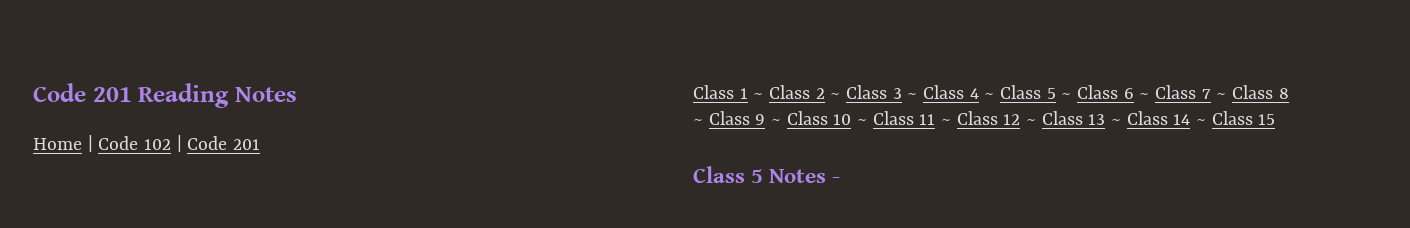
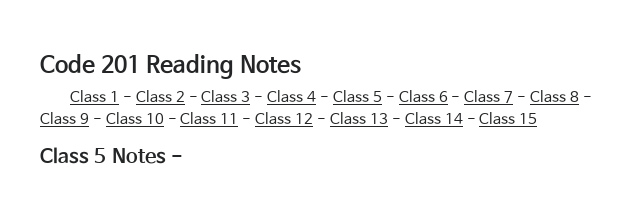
- Home | Code 102 | Code 201
- Class 1 ~ Class 2 ~ Class 3 ~ Class 4 ~ Class 5 ~ Class 6 ~ Class 7 ~ Class 8 ~ Class 9 ~ Class 10 ~ Class 11 ~ Class 12 ~ Class 13 ~ Class 14 ~ Class 15
+ Class 1 - Class 2 - Class 3 - Class 4 - Class 5 - Class 6 - Class 7 - Class 8 - Class 9 - Class 10 - Class 11 - Class 12 - Class 13 - Class 14 - Class 15

